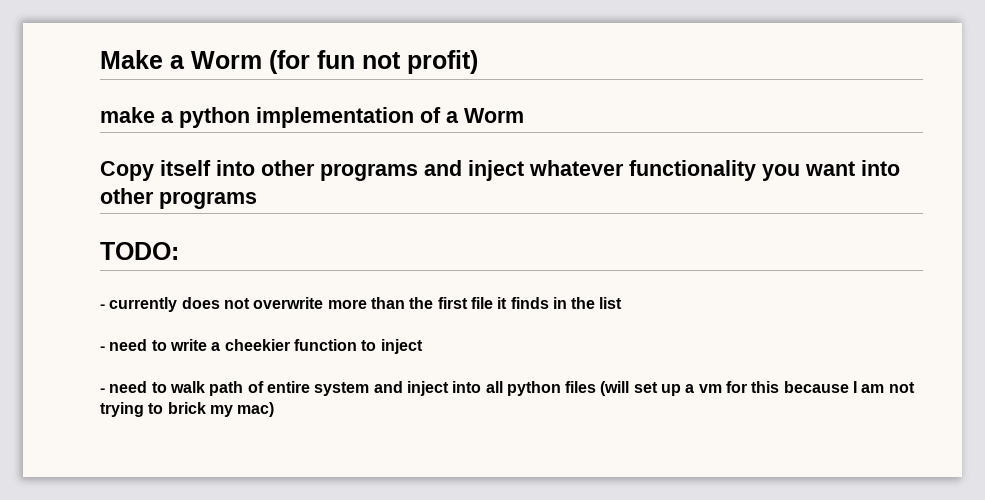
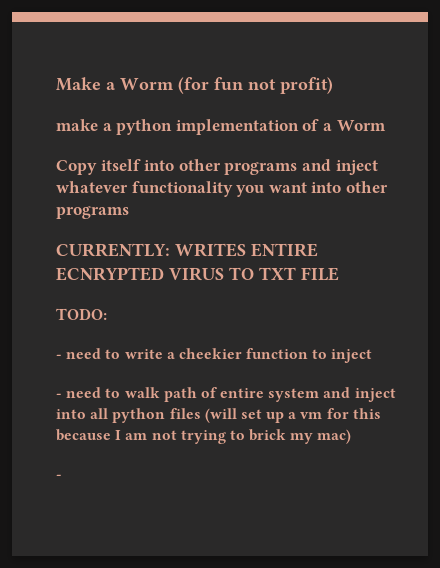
+ CURRENTLY: WRITES ENTIRE ECNRYPTED VIRUS TO TXT FILE
  TODO:
- - currently does not overwrite more than the first file it finds in the list
  - need to walk path of entire system and inject into all python files (will set up a vm for this because I am not trying to brick my mac)
+ -

